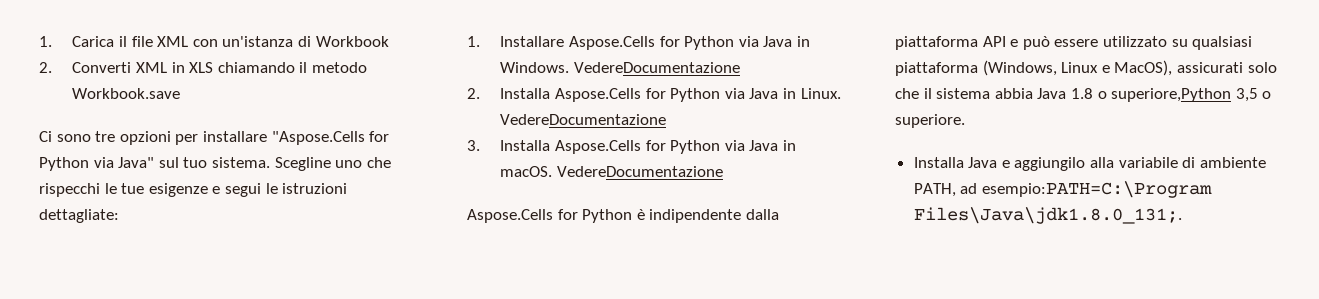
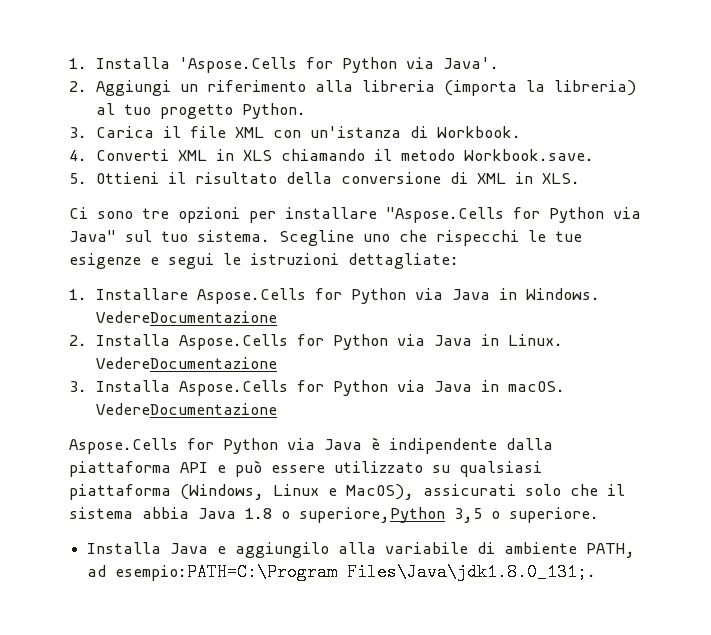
- 1. Carica il file XML con un'istanza di Workbook
- 2. Converti XML in XLS chiamando il metodo Workbook.save
+ 1. Installa 'Aspose.Cells for Python via Java'.
+ 2. Aggiungi un riferimento alla libreria (importa la libreria) al tuo progetto Python.
+ 3. Carica il file XML con un'istanza di Workbook.
+ 4. Converti XML in XLS chiamando il metodo Workbook.save.
+ 5. Ottieni il risultato della conversione di XML in XLS.
- Aspose.Cells for Python è indipendente dalla piattaforma API e può essere utilizzato su qualsiasi piattaforma (Windows, Linux e MacOS), assicurati solo che il sistema abbia Java 1.8 o superiore,Python 3,5 o superiore.
+ Aspose.Cells for Python via Java è indipendente dalla piattaforma API e può essere utilizzato su qualsiasi piattaforma (Windows, Linux e MacOS), assicurati solo che il sistema abbia Java 1.8 o superiore,Python 3,5 o superiore.

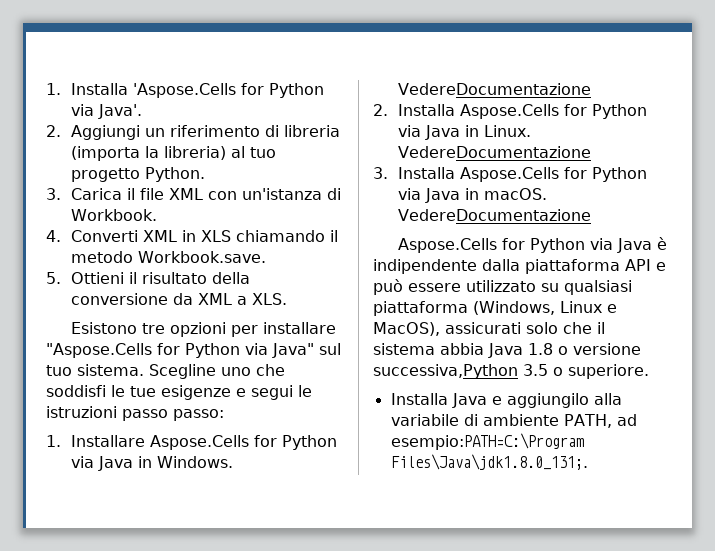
- 2. Aggiungi un riferimento alla libreria (importa la libreria) al tuo progetto Python.
+ 2. Aggiungi un riferimento di libreria (importa la libreria) al tuo progetto Python.
- 5. Ottieni il risultato della conversione di XML in XLS.
+ 5. Ottieni il risultato della conversione da XML a XLS.
- Ci sono tre opzioni per installare "Aspose.Cells for Python via Java" sul tuo sistema.
+ Esistono tre opzioni per installare "Aspose.Cells for Python via Java" sul tuo sistema.
- Scegline uno che rispecchi le tue esigenze e segui le istruzioni dettagliate:
+ Scegline uno che soddisfi le tue esigenze e segui le istruzioni passo passo:
- Aspose.Cells for Python via Java è indipendente dalla piattaforma API e può essere utilizzato su qualsiasi piattaforma (Windows, Linux e MacOS), assicurati solo che il sistema abbia Java 1.8 o superiore,Python 3,5 o superiore.
+ Aspose.Cells for Python via Java è indipendente dalla piattaforma API e può essere utilizzato su qualsiasi piattaforma (Windows, Linux e MacOS), assicurati solo che il sistema abbia Java 1.8 o versione successiva,Python 3.5 o superiore.

